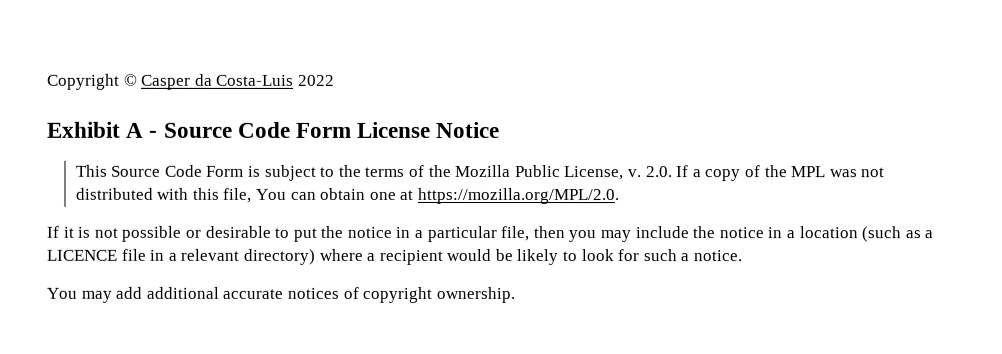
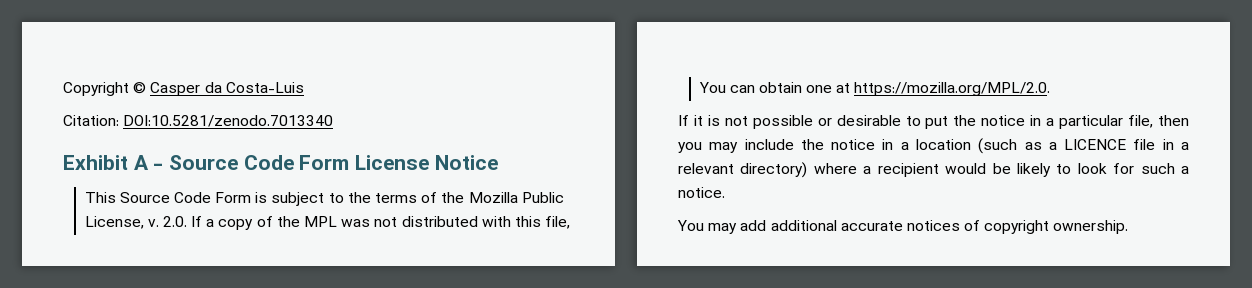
- Copyright © Casper da Costa-Luis 2022
+ Copyright © Casper da Costa-Luis
+ Citation: DOI:10.5281/zenodo.7013340

